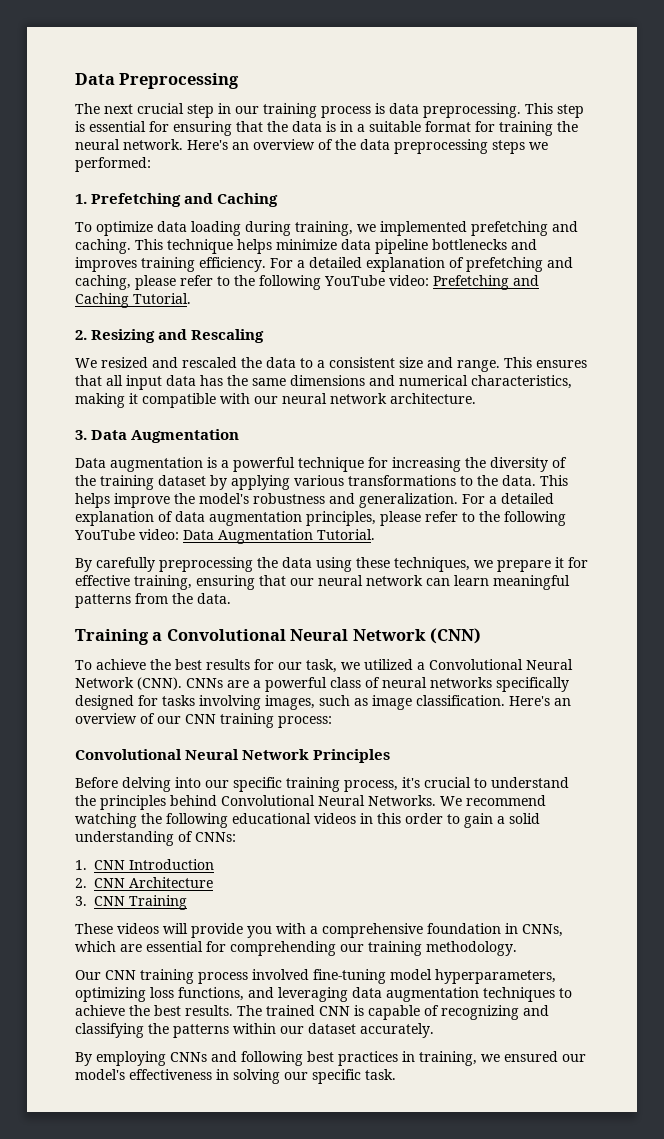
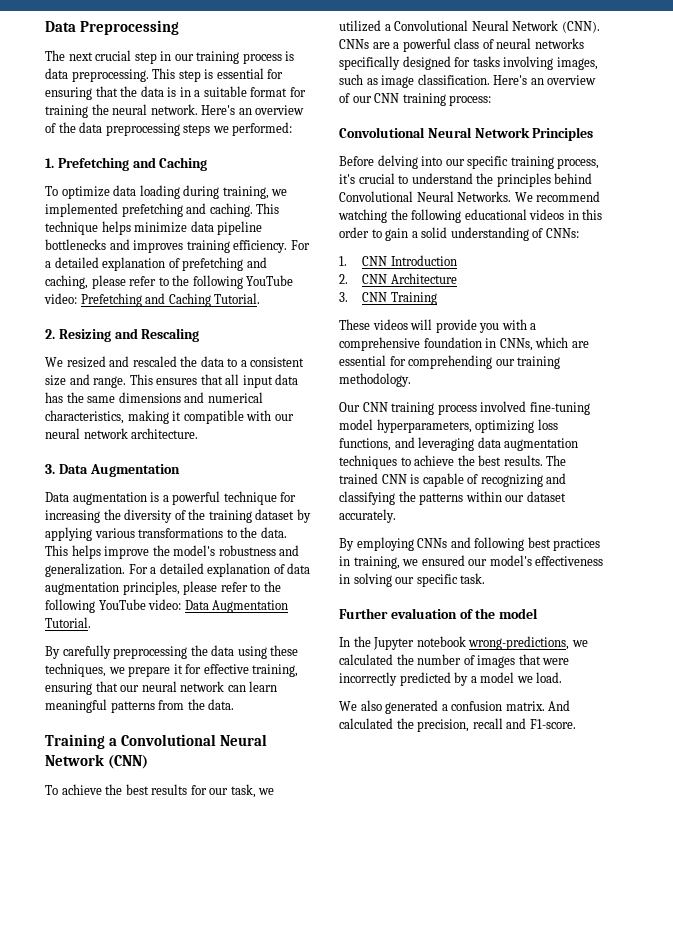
+ Further evaluation of the model
+ In the Jupyter notebook wrong-predictions, we calculated the number of images that were incorrectly predicted by a model we load.
+ We also generated a confusion matrix. And calculated the precision, recall and F1-score.

